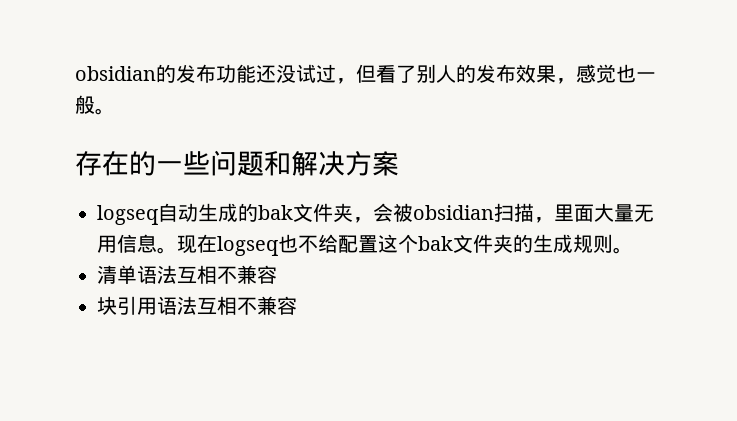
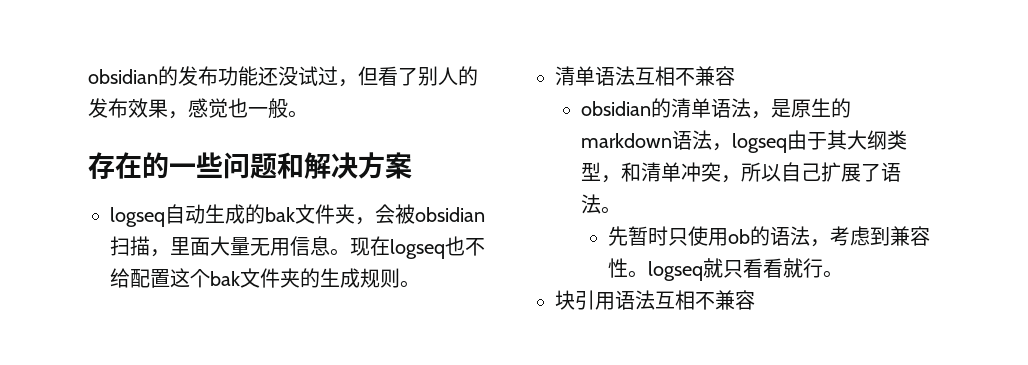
+ obsidian的清单语法，是原生的markdown语法，logseq由于其大纲类型，和清单冲突，所以自己扩展了语法。
+ 先暂时只使用ob的语法，考虑到兼容性。logseq就只看看就行。

